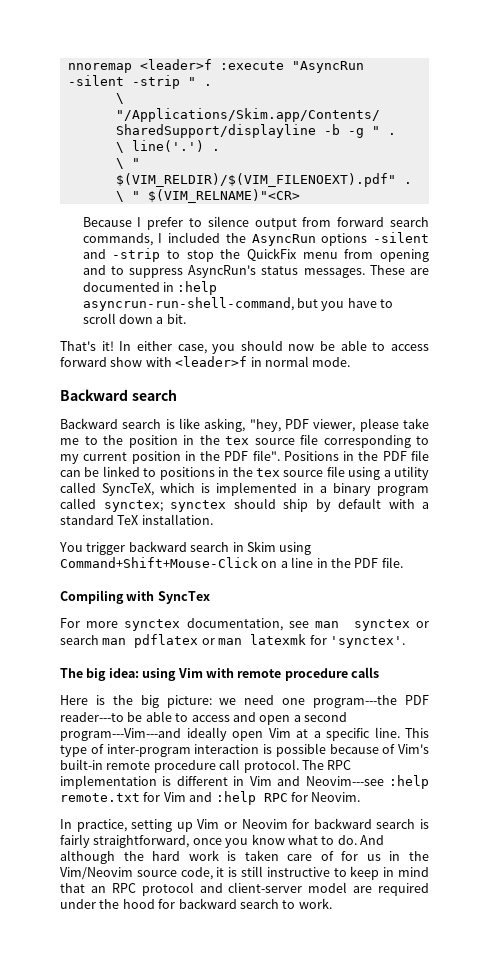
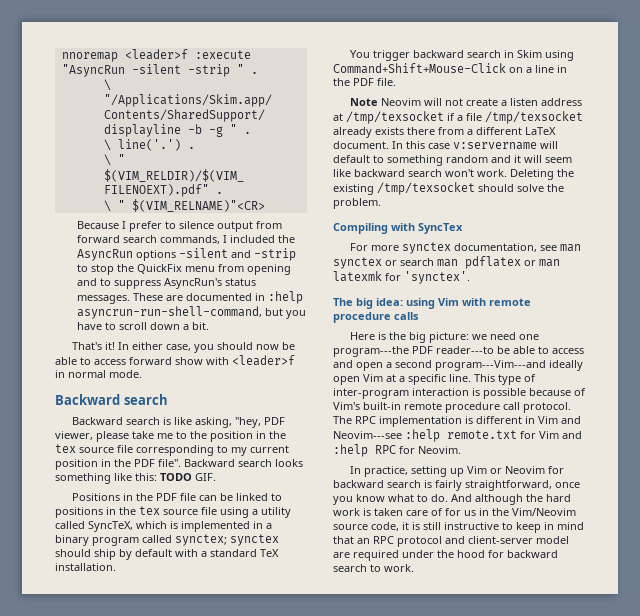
- Backward search is like asking, "hey, PDF viewer, please take me to the position in the tex source file corresponding to my current position in the PDF file". Positions in the PDF file can be linked to positions in the tex source file using a utility called SyncTeX, which is implemented in a binary program called synctex;
+ Backward search is like asking, "hey, PDF viewer, please take me to the position in the tex source file corresponding to my current position in the PDF file". Backward search looks something like this: TODO GIF.
+ Positions in the PDF file can be linked to positions in the tex source file using a utility called SyncTeX, which is implemented in a binary program called synctex;
+ Note Neovim will not create a listen address at /tmp/texsocket if a file /tmp/texsocket already exists there from a different LaTeX document. In this case v:servername will default to something random and it will seem like backward search won't work. Deleting the existing /tmp/texsocket should solve the problem.

